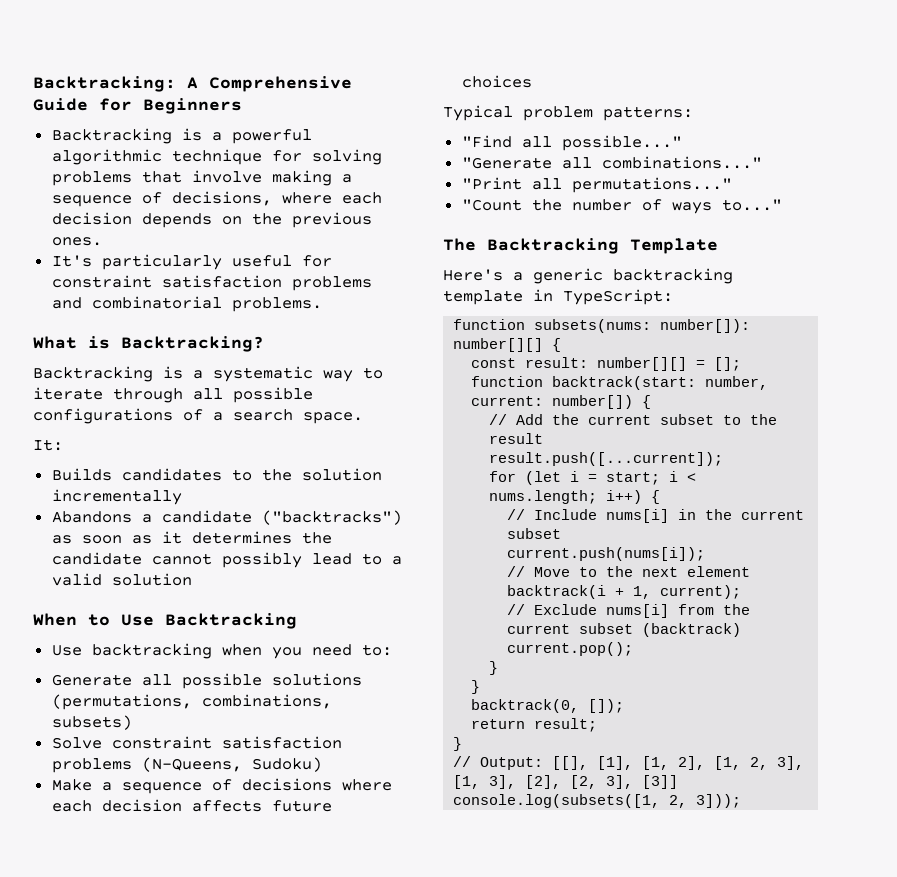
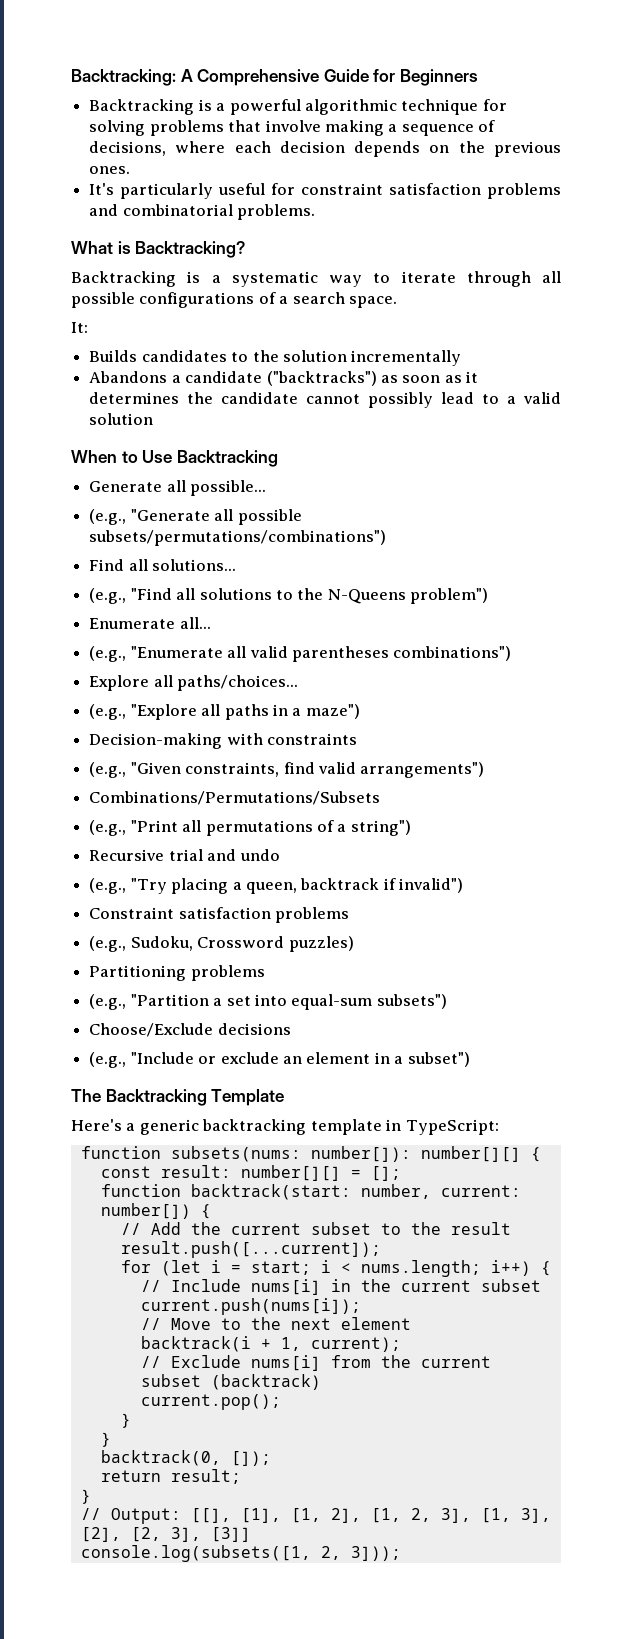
- Use backtracking when you need to:
- Generate all possible solutions (permutations, combinations, subsets)
- Solve constraint satisfaction problems (N-Queens, Sudoku)
- Make a sequence of decisions where each decision affects future choices
- Typical problem patterns:
- "Find all possible..."
- "Generate all combinations..."
- "Print all permutations..."
- "Count the number of ways to..."
+ Generate all possible...
+ (e.g., "Generate all possible subsets/permutations/combinations")
+ Find all solutions...
+ (e.g., "Find all solutions to the N-Queens problem")
+ Enumerate all...
+ (e.g., "Enumerate all valid parentheses combinations")
+ Explore all paths/choices...
+ (e.g., "Explore all paths in a maze")
+ Decision-making with constraints
+ (e.g., "Given constraints, find valid arrangements")
+ Combinations/Permutations/Subsets
+ (e.g., "Print all permutations of a string")
+ Recursive trial and undo
+ (e.g., "Try placing a queen, backtrack if invalid")
+ Constraint satisfaction problems
+ (e.g., Sudoku, Crossword puzzles)
+ Partitioning problems
+ (e.g., "Partition a set into equal-sum subsets")
+ Choose/Exclude decisions
+ (e.g., "Include or exclude an element in a subset")

